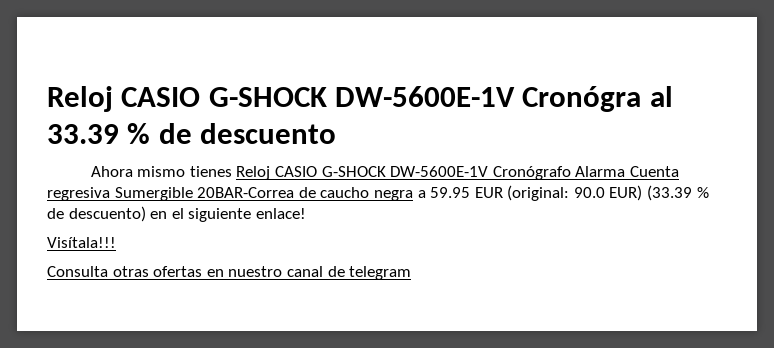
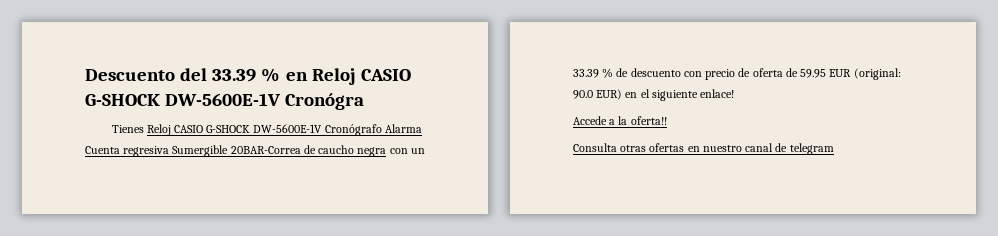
- Reloj CASIO G-SHOCK DW-5600E-1V Cronógra al 33.39 % de descuento
- Ahora mismo tienes Reloj CASIO G-SHOCK DW-5600E-1V Cronógrafo Alarma Cuenta regresiva Sumergible 20BAR-Correa de caucho negra a 59.95 EUR (original: 90.0 EUR) (33.39 % de descuento) en el siguiente enlace!
+ Descuento del 33.39 % en Reloj CASIO G-SHOCK DW-5600E-1V Cronógra
+ Tienes Reloj CASIO G-SHOCK DW-5600E-1V Cronógrafo Alarma Cuenta regresiva Sumergible 20BAR-Correa de caucho negra con un 33.39 % de descuento con precio de oferta de 59.95 EUR (original: 90.0 EUR) en el siguiente enlace!
- Visítala!!!
+ Accede a la oferta!!

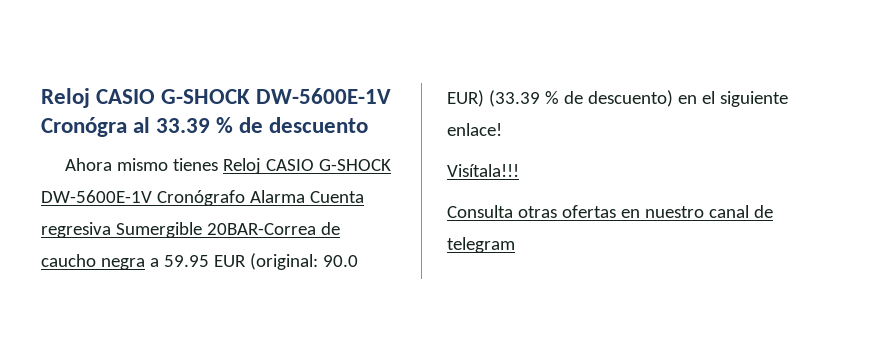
- Descuento del 33.39 % en Reloj CASIO G-SHOCK DW-5600E-1V Cronógra
- Tienes Reloj CASIO G-SHOCK DW-5600E-1V Cronógrafo Alarma Cuenta regresiva Sumergible 20BAR-Correa de caucho negra con un 33.39 % de descuento con precio de oferta de 59.95 EUR (original: 90.0 EUR) en el siguiente enlace!
+ Reloj CASIO G-SHOCK DW-5600E-1V Cronógra al 33.39 % de descuento
+ Ahora mismo tienes Reloj CASIO G-SHOCK DW-5600E-1V Cronógrafo Alarma Cuenta regresiva Sumergible 20BAR-Correa de caucho negra a 59.95 EUR (original: 90.0 EUR) (33.39 % de descuento) en el siguiente enlace!
- Accede a la oferta!!
+ Visítala!!!

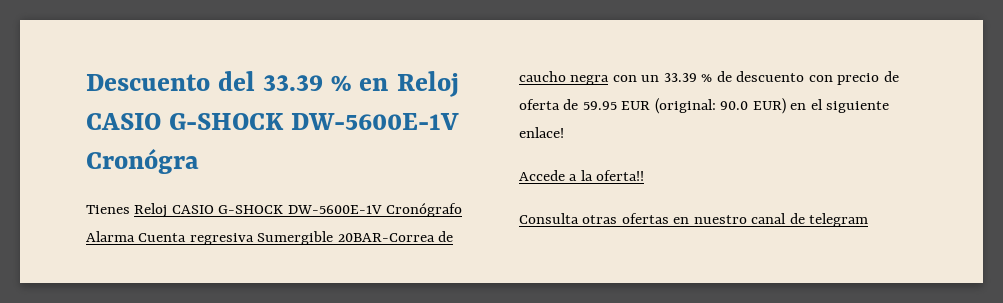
- Reloj CASIO G-SHOCK DW-5600E-1V Cronógra al 33.39 % de descuento
- Ahora mismo tienes Reloj CASIO G-SHOCK DW-5600E-1V Cronógrafo Alarma Cuenta regresiva Sumergible 20BAR-Correa de caucho negra a 59.95 EUR (original: 90.0 EUR) (33.39 % de descuento) en el siguiente enlace!
+ Descuento del 33.39 % en Reloj CASIO G-SHOCK DW-5600E-1V Cronógra
+ Tienes Reloj CASIO G-SHOCK DW-5600E-1V Cronógrafo Alarma Cuenta regresiva Sumergible 20BAR-Correa de caucho negra con un 33.39 % de descuento con precio de oferta de 59.95 EUR (original: 90.0 EUR) en el siguiente enlace!
- Visítala!!!
+ Accede a la oferta!!

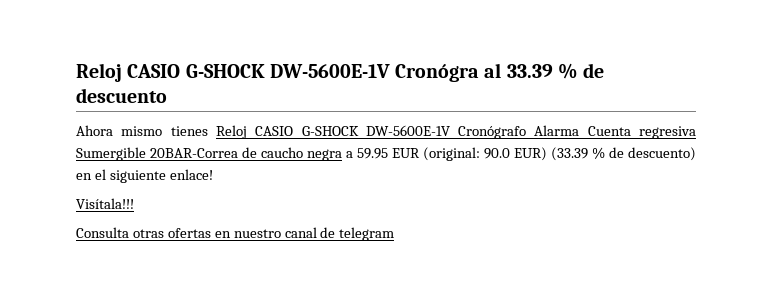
- Descuento del 33.39 % en Reloj CASIO G-SHOCK DW-5600E-1V Cronógra
- Tienes Reloj CASIO G-SHOCK DW-5600E-1V Cronógrafo Alarma Cuenta regresiva Sumergible 20BAR-Correa de caucho negra con un 33.39 % de descuento con precio de oferta de 59.95 EUR (original: 90.0 EUR) en el siguiente enlace!
+ Reloj CASIO G-SHOCK DW-5600E-1V Cronógra al 33.39 % de descuento
+ Ahora mismo tienes Reloj CASIO G-SHOCK DW-5600E-1V Cronógrafo Alarma Cuenta regresiva Sumergible 20BAR-Correa de caucho negra a 59.95 EUR (original: 90.0 EUR) (33.39 % de descuento) en el siguiente enlace!
- Accede a la oferta!!
+ Visítala!!!

